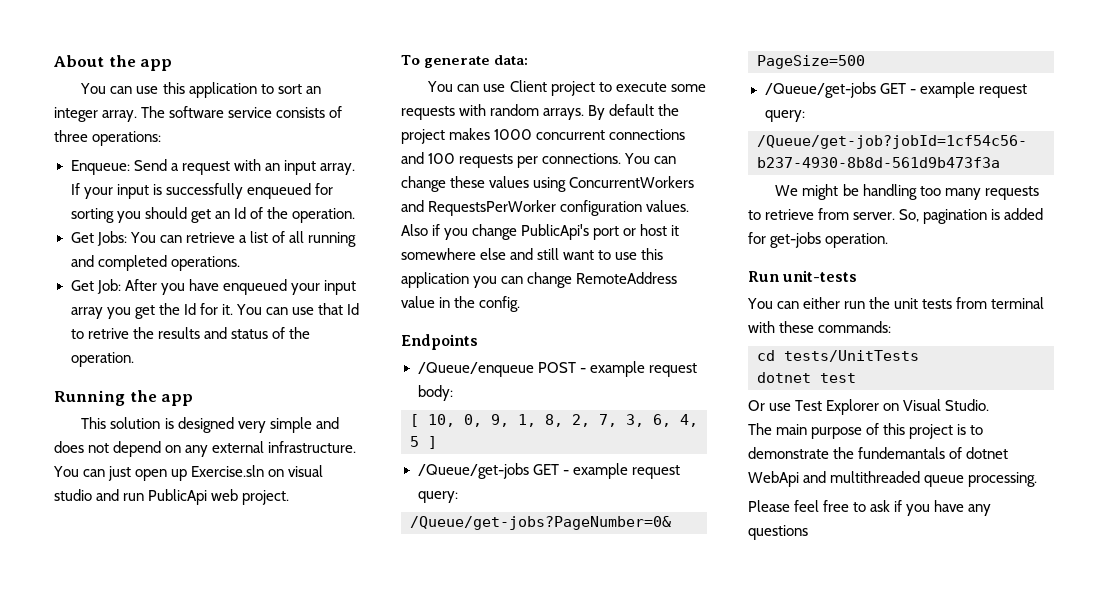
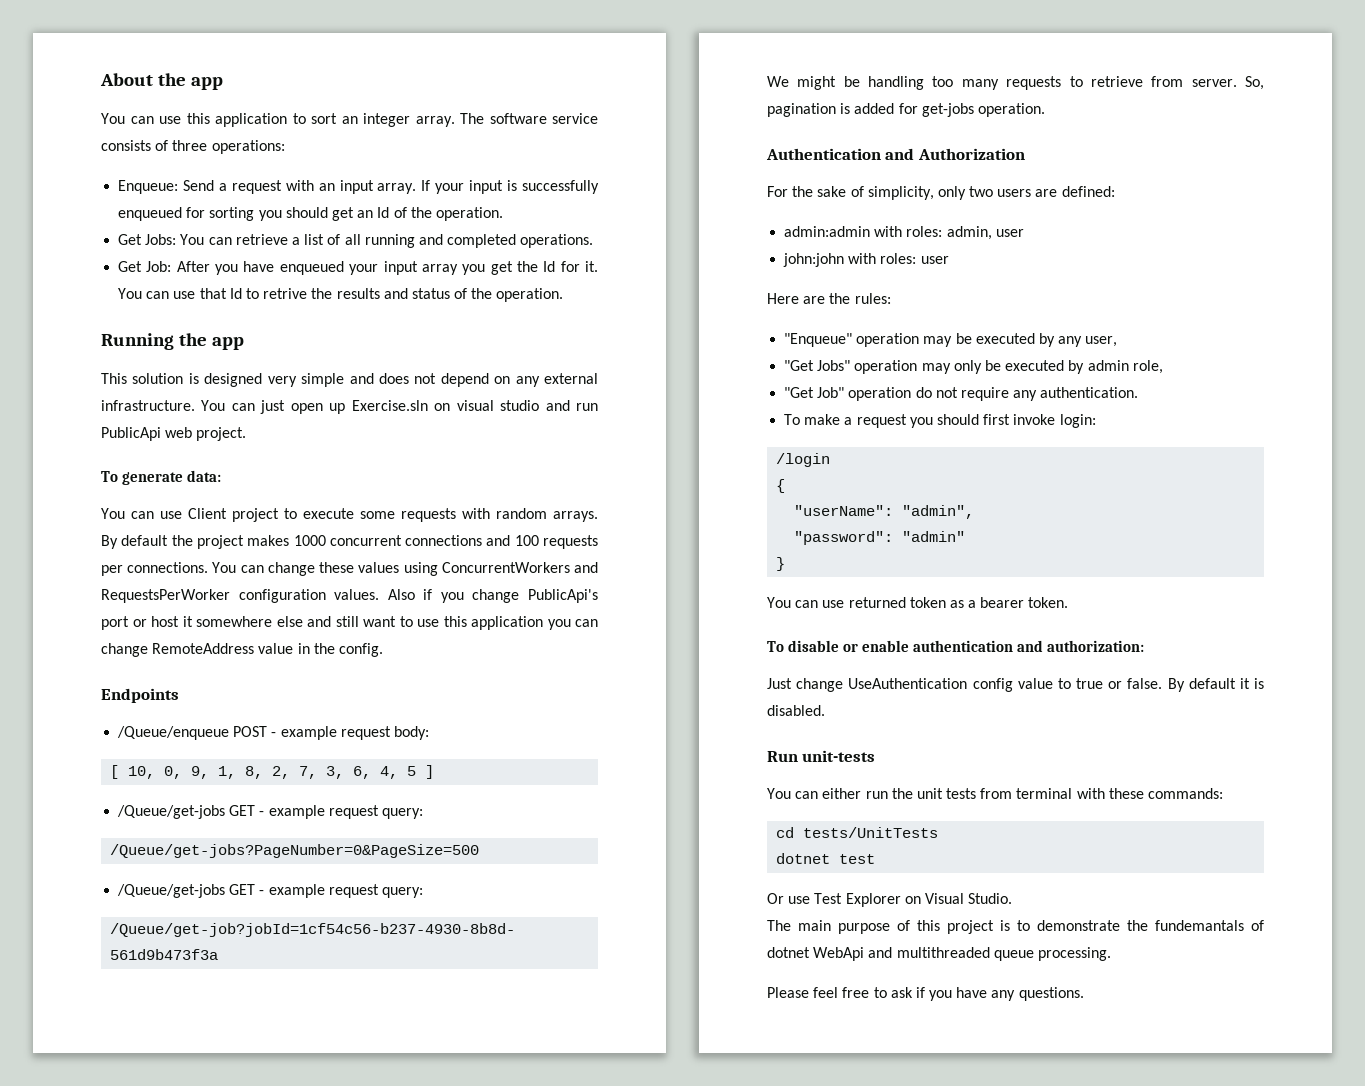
+ Authentication and Authorization
+ For the sake of simplicity, only two users are defined:
+ admin:admin with roles: admin, user
+ john:john with roles: user
+ Here are the rules:
+ "Enqueue" operation may be executed by any user,
+ "Get Jobs" operation may only be executed by admin role,
+ "Get Job" operation do not require any authentication.
+ To make a request you should first invoke login:
+ /login
+ {
+ "userName": "admin",
+ "password": "admin"
+ }
+ You can use returned token as a bearer token.
+ To disable or enable authentication and authorization:
+ Just change UseAuthentication config value to true or false. By default it is disabled.
- Please feel free to ask if you have any questions
+ Please feel free to ask if you have any questions.

